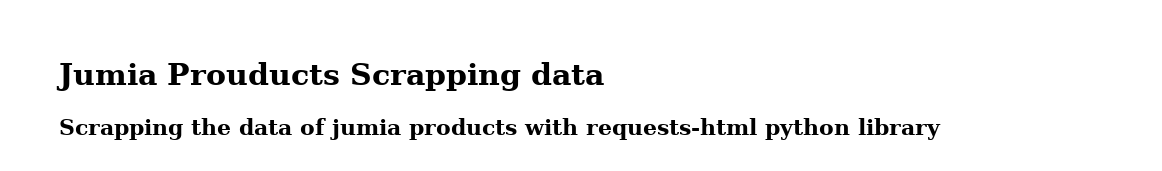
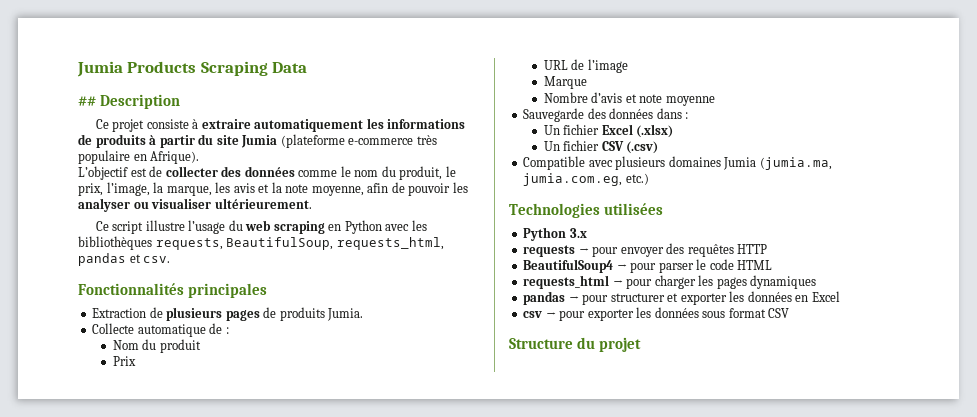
- Jumia Prouducts Scrapping data
- Scrapping the data of jumia products with requests-html python library
+ Jumia Products Scraping Data
+ ## Description
+ Ce projet consiste à extraire automatiquement les informations de produits à partir du site Jumia (plateforme e-commerce très populaire en Afrique).
+ L’objectif est de collecter des données comme le nom du produit, le prix, l’image, la marque, les avis et la note moyenne, afin de pouvoir les analyser ou visualiser ultérieurement.
+ Ce script illustre l’usage du web scraping en Python avec les bibliothèques requests, BeautifulSoup, requests_html, pandas et csv.
+ Fonctionnalités principales
+ Extraction de plusieurs pages de produits Jumia.
+ Collecte automatique de :
+ Nom du produit
+ Prix
+ URL de l’image
+ Marque
+ Nombre d’avis et note moyenne
+ Sauvegarde des données dans :
+ Un fichier Excel (.xlsx)
+ Un fichier CSV (.csv)
+ Compatible avec plusieurs domaines Jumia (jumia.ma, jumia.com.eg, etc.)
+ Technologies utilisées
+ Python 3.x
+ requests → pour envoyer des requêtes HTTP
+ BeautifulSoup4 → pour parser le code HTML
+ requests_html → pour charger les pages dynamiques
+ pandas → pour structurer et exporter les données en Excel
+ csv → pour exporter les données sous format CSV
+ Structure du projet

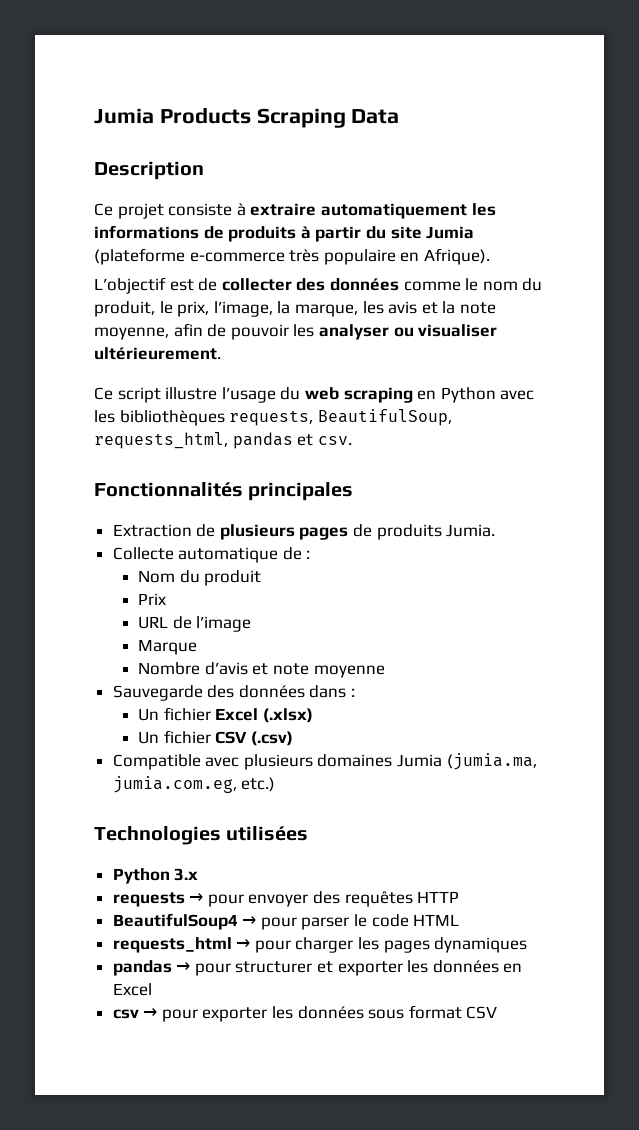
- ## Description
+ Description
- Structure du projet

